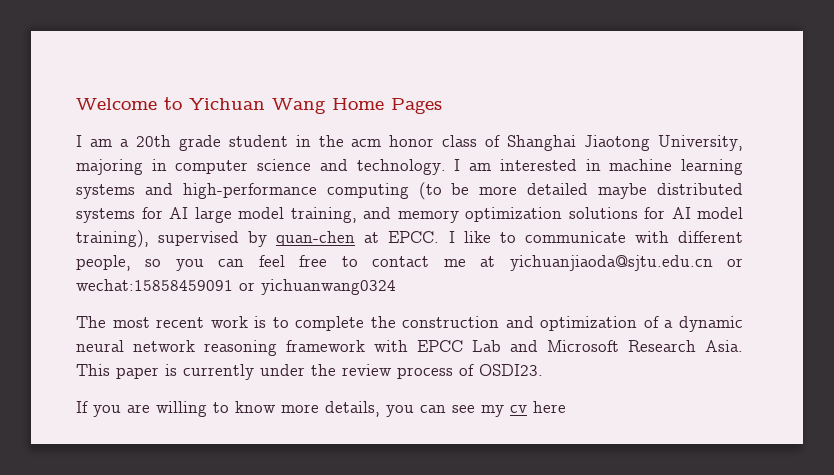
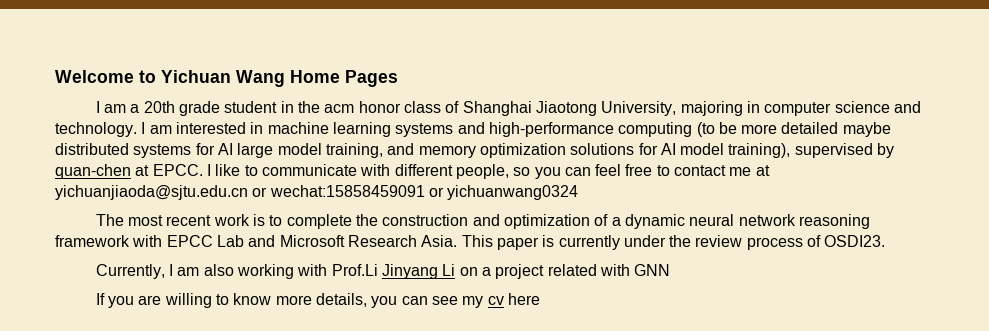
+ Currently, I am also working with Prof.Li Jinyang Li on a project related with GNN

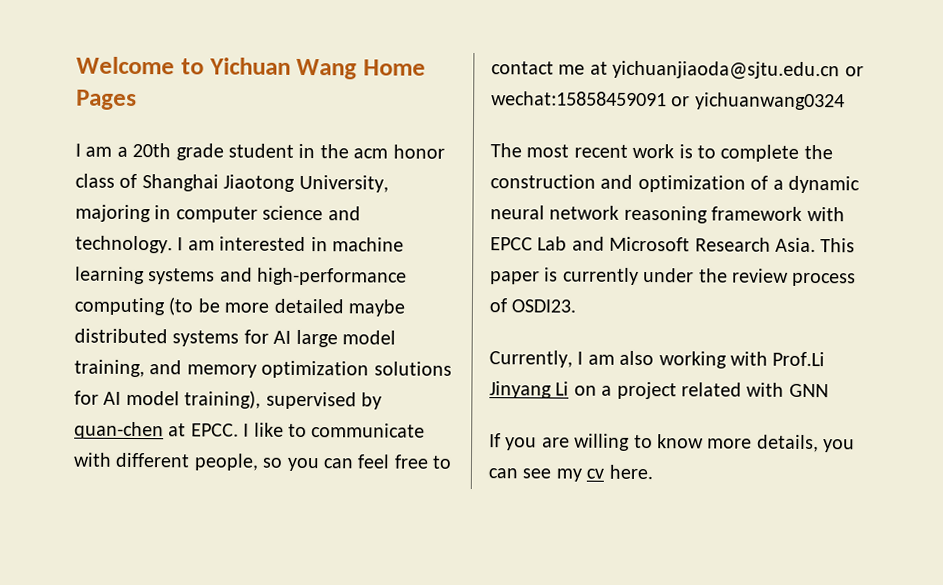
- If you are willing to know more details, you can see my cv here
+ If you are willing to know more details, you can see my cv here.

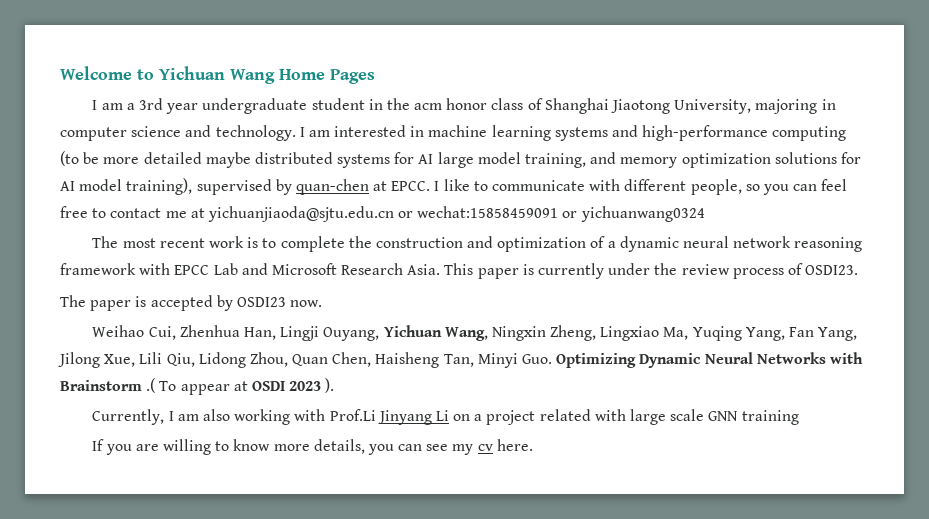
- I am a 20th grade student in the acm honor class of Shanghai Jiaotong University, majoring in computer science and technology.
+ I am a 3rd year undergraduate student in the acm honor class of Shanghai Jiaotong University, majoring in computer science and technology.
+ The paper is accepted by OSDI23 now.
+ Weihao Cui, Zhenhua Han, Lingji Ouyang, Yichuan Wang, Ningxin Zheng, Lingxiao Ma, Yuqing Yang, Fan Yang, Jilong Xue, Lili Qiu, Lidong Zhou, Quan Chen, Haisheng Tan, Minyi Guo. Optimizing Dynamic Neural Networks with Brainstorm .( To appear at OSDI 2023 ).
- Currently, I am also working with Prof.Li Jinyang Li on a project related with GNN
+ Currently, I am also working with Prof.Li Jinyang Li on a project related with large scale GNN training

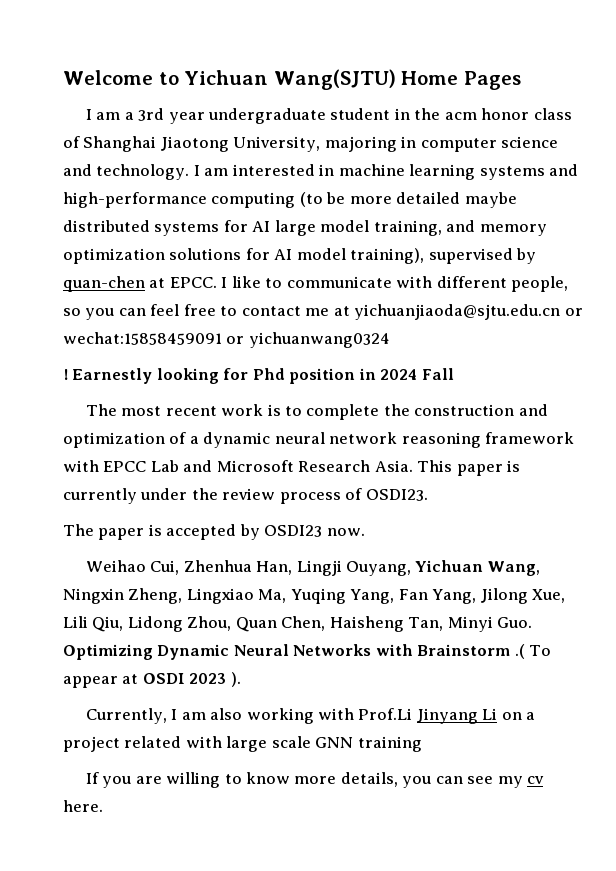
- Welcome to Yichuan Wang Home Pages
+ Welcome to Yichuan Wang(SJTU) Home Pages
+ ! Earnestly looking for Phd position in 2024 Fall

